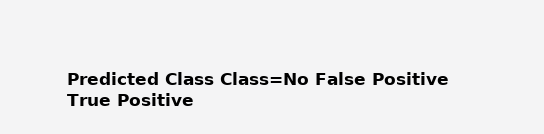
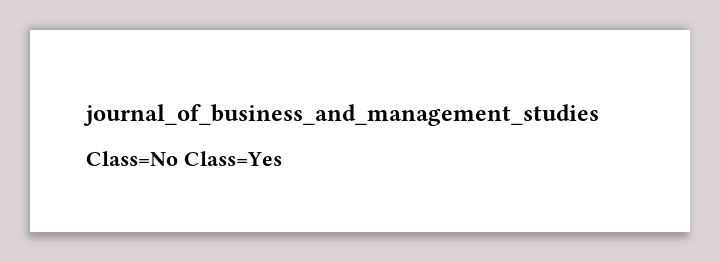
- Predicted Class Class=No False Positive True Positive
+ journal_of_business_and_management_studies
+ Class=No Class=Yes

